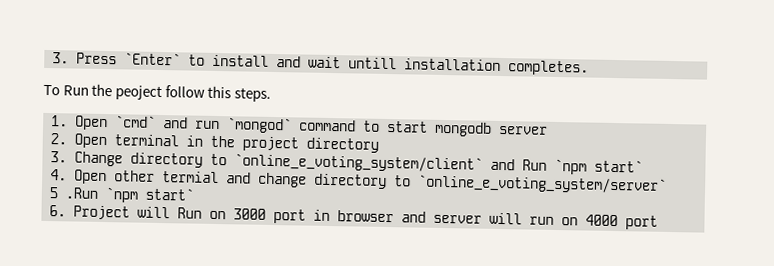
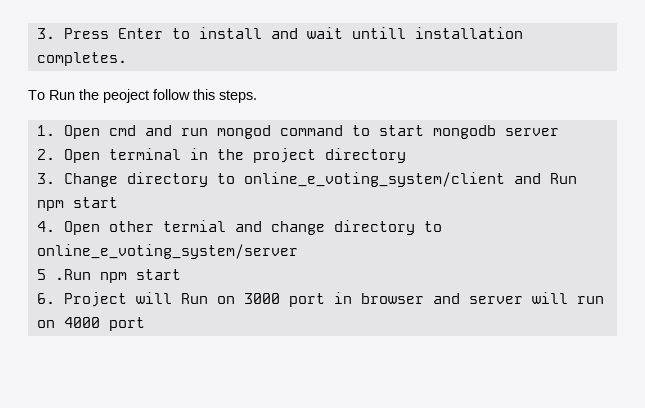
- 3. Press `Enter` to install and wait untill installation completes.
+ 3. Press Enter to install and wait untill installation completes.
- 1. Open `cmd` and run `mongod` command to start mongodb server
+ 1. Open cmd and run mongod command to start mongodb server
- 3. Change directory to `online_e_voting_system/client` and Run `npm start`
+ 3. Change directory to online_e_voting_system/client and Run npm start
- 4. Open other termial and change directory to `online_e_voting_system/server`
+ 4. Open other termial and change directory to online_e_voting_system/server
- 5 .Run `npm start`
+ 5 .Run npm start

